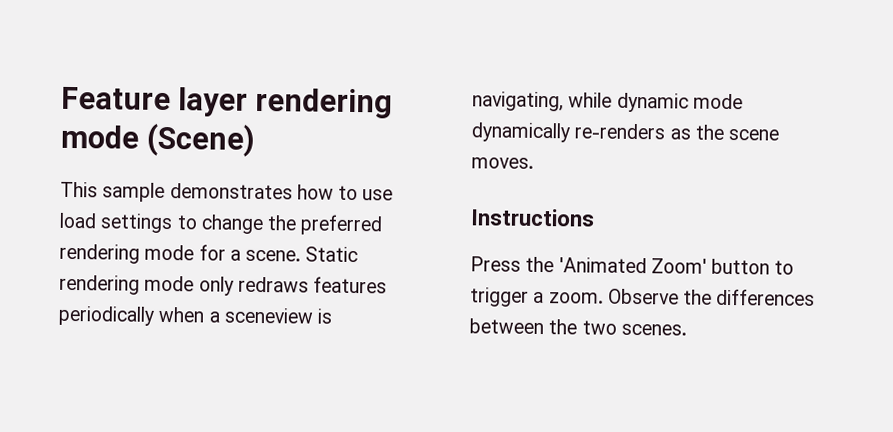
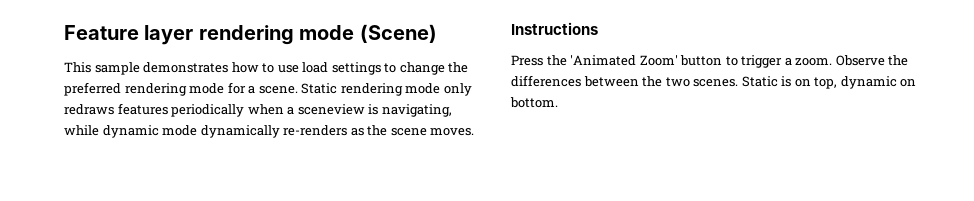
+ Static is on top, dynamic on bottom.

